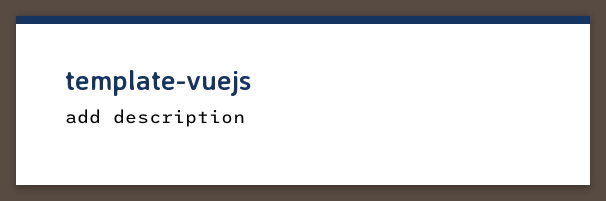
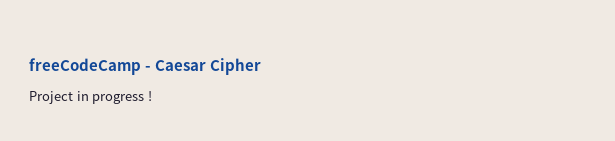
- template-vuejs
- add description
+ freeCodeCamp - Caesar Cipher
+ Project in progress !

